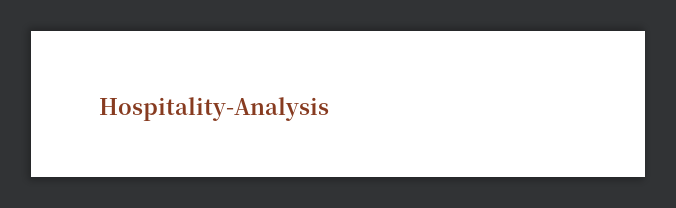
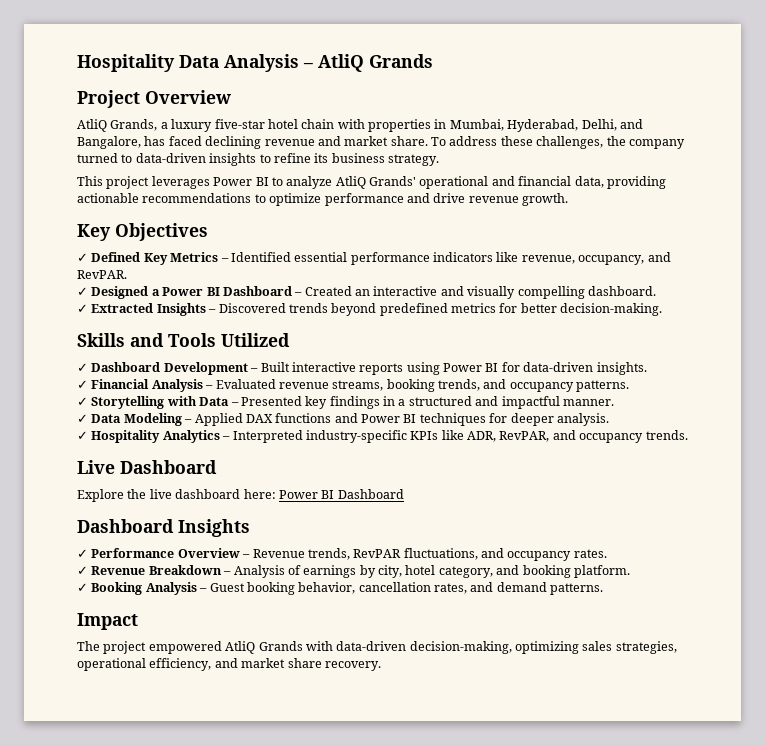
- Hospitality-Analysis
+ Hospitality Data Analysis – AtliQ Grands
+ Project Overview
+ AtliQ Grands, a luxury five-star hotel chain with properties in Mumbai, Hyderabad, Delhi, and Bangalore, has faced declining revenue and market share. To address these challenges, the company turned to data-driven insights to refine its business strategy.
+ This project leverages Power BI to analyze AtliQ Grands' operational and financial data, providing actionable recommendations to optimize performance and drive revenue growth.
+ Key Objectives
+ ✓ Defined Key Metrics – Identified essential performance indicators like revenue, occupancy, and RevPAR.
+ ✓ Designed a Power BI Dashboard – Created an interactive and visually compelling dashboard.
+ ✓ Extracted Insights – Discovered trends beyond predefined metrics for better decision-making.
+ Skills and Tools Utilized
+ ✓ Dashboard Development – Built interactive reports using Power BI for data-driven insights.
+ ✓ Financial Analysis – Evaluated revenue streams, booking trends, and occupancy patterns.
+ ✓ Storytelling with Data – Presented key findings in a structured and impactful manner.
+ ✓ Data Modeling – Applied DAX functions and Power BI techniques for deeper analysis.
+ ✓ Hospitality Analytics – Interpreted industry-specific KPIs like ADR, RevPAR, and occupancy trends.
+ Live Dashboard
+ Explore the live dashboard here: Power BI Dashboard
+ Dashboard Insights
+ ✓ Performance Overview – Revenue trends, RevPAR fluctuations, and occupancy rates.
+ ✓ Revenue Breakdown – Analysis of earnings by city, hotel category, and booking platform.
+ ✓ Booking Analysis – Guest booking behavior, cancellation rates, and demand patterns.
+ Impact
+ The project empowered AtliQ Grands with data-driven decision-making, optimizing sales strategies, operational efficiency, and market share recovery.

